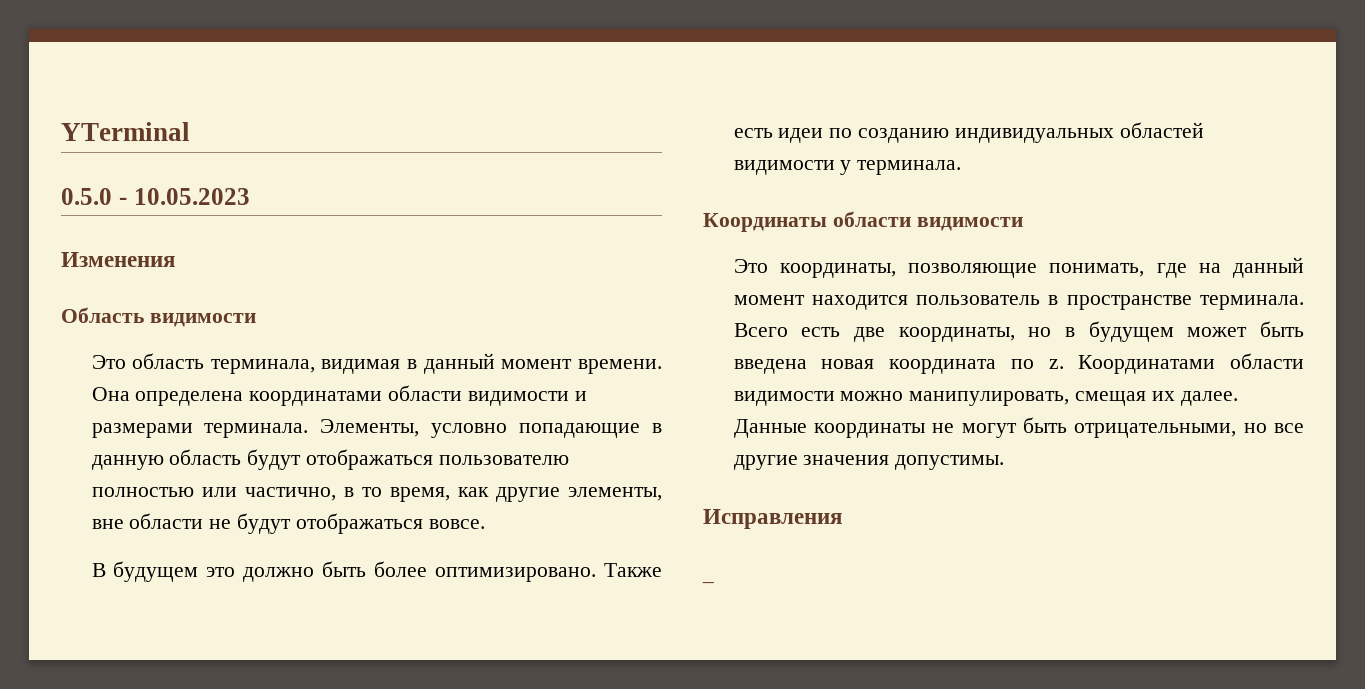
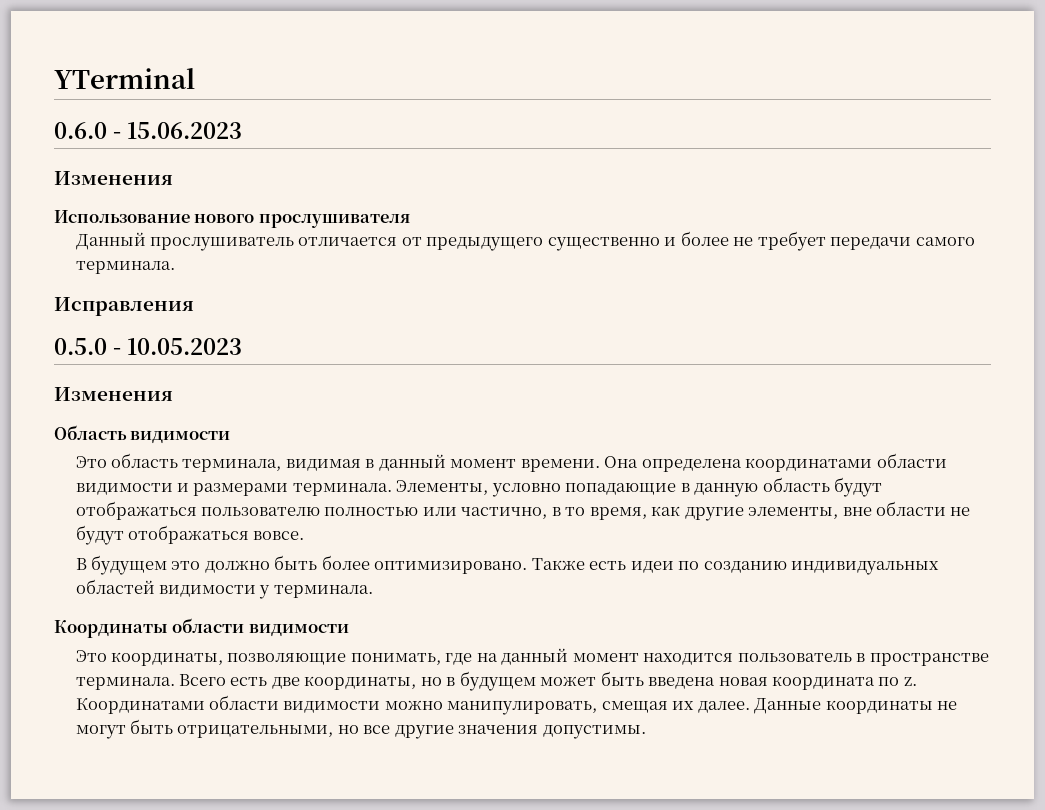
+ 0.6.0 - 15.06.2023
+ Изменения
+ Использование нового прослушивателя
+ Данный прослушиватель отличается от предыдущего существенно и более не требует передачи самого терминала.
+ Исправления
- Исправления
- _

